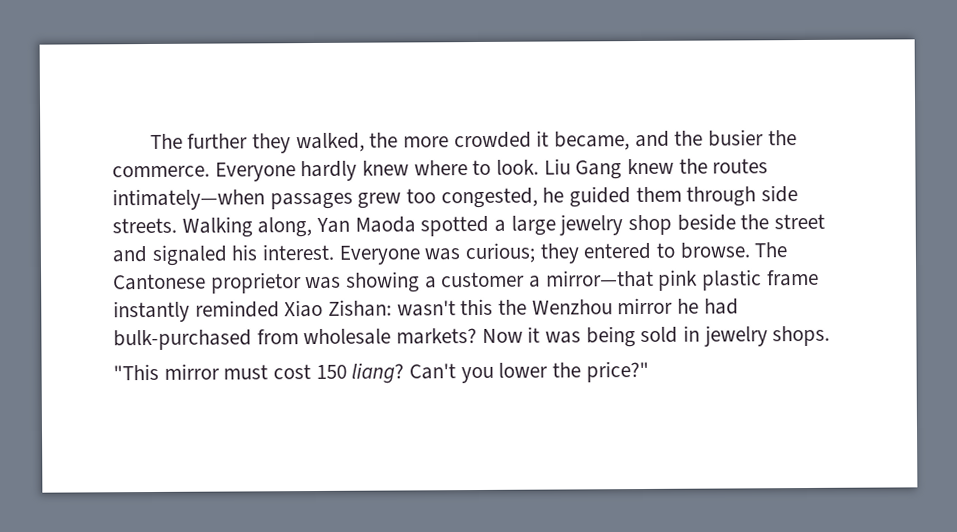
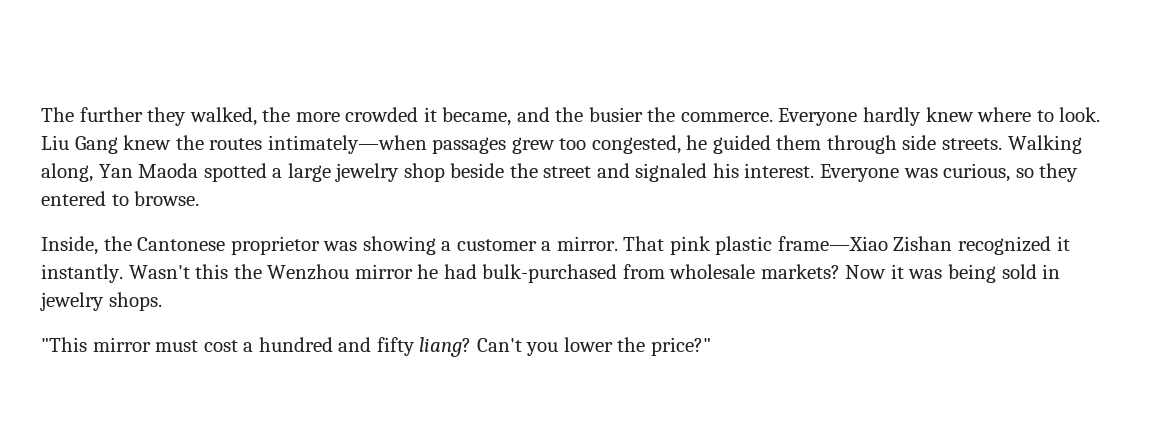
- Everyone was curious; they entered to browse. The Cantonese proprietor was showing a customer a mirror—that pink plastic frame instantly reminded Xiao Zishan: wasn't this the Wenzhou mirror he had bulk-purchased from wholesale markets?
+ Everyone was curious, so they entered to browse.
+ Inside, the Cantonese proprietor was showing a customer a mirror. That pink plastic frame—Xiao Zishan recognized it instantly. Wasn't this the Wenzhou mirror he had bulk-purchased from wholesale markets?
- "This mirror must cost 150 liang?
+ "This mirror must cost a hundred and fifty liang?

